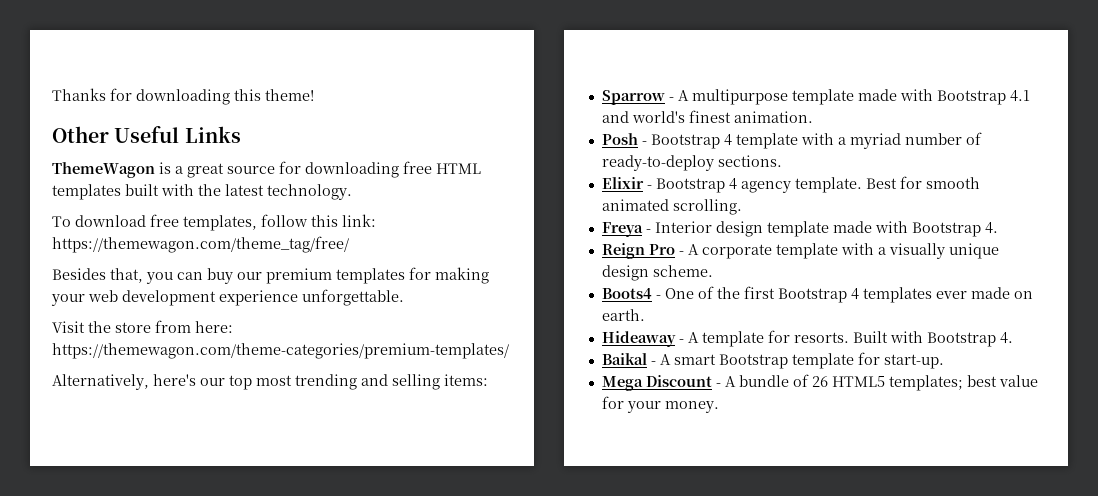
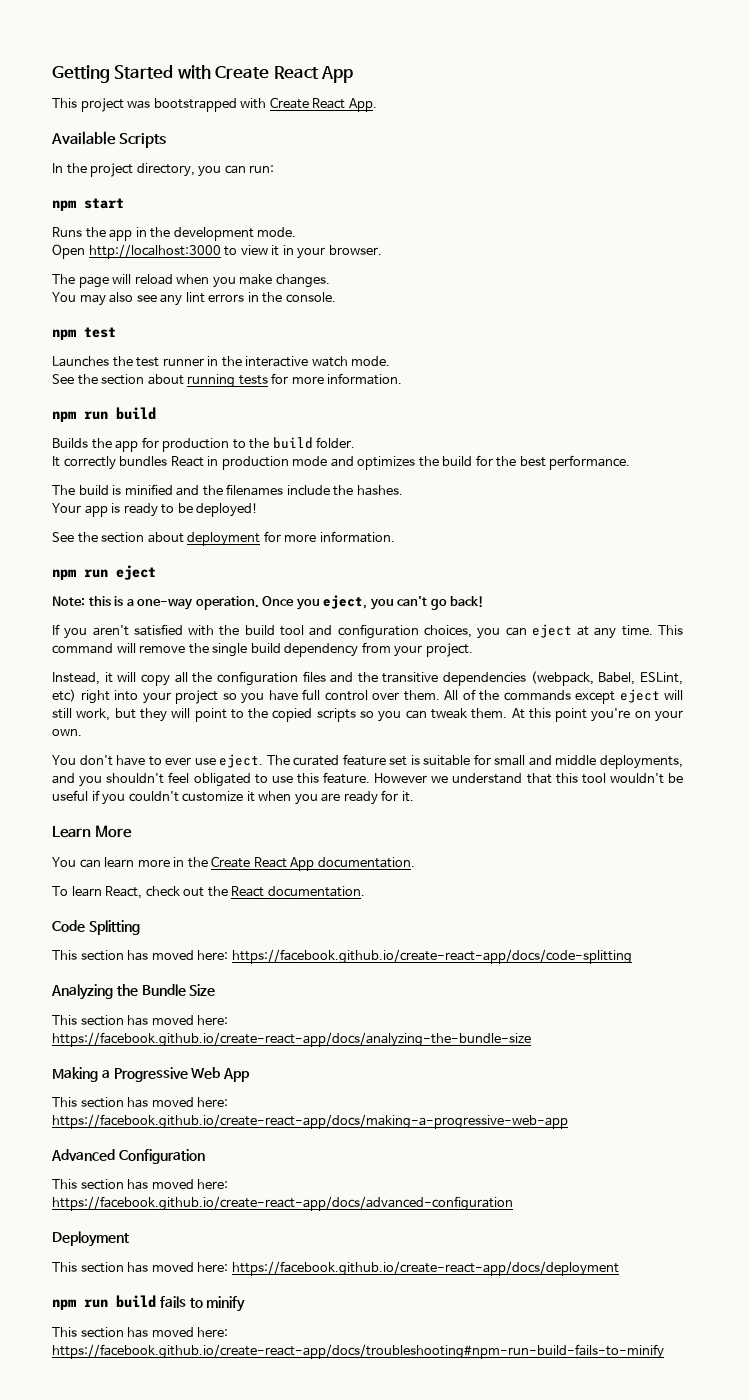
- Thanks for downloading this theme!
- Other Useful Links
- ThemeWagon is a great source for downloading free HTML templates built with the latest technology.
- To download free templates, follow this link: https://themewagon.com/theme_tag/free/
- Besides that, you can buy our premium templates for making your web development experience unforgettable.
- Visit the store from here: https://themewagon.com/theme-categories/premium-templates/
- Alternatively, here's our top most trending and selling items:
- Sparrow - A multipurpose template made with Bootstrap 4.1 and world's finest animation.
- Posh - Bootstrap 4 template with a myriad number of ready-to-deploy sections.
- Elixir - Bootstrap 4 agency template. Best for smooth animated scrolling.
- Freya - Interior design template made with Bootstrap 4.
- Reign Pro - A corporate template with a visually unique design scheme.
- Boots4 - One of the first Bootstrap 4 templates ever made on earth.
- Hideaway - A template for resorts. Built with Bootstrap 4.
- Baikal - A smart Bootstrap template for start-up.
- Mega Discount - A bundle of 26 HTML5 templates; best value for your money.
+ Getting Started with Create React App
+ This project was bootstrapped with Create React App.
+ Available Scripts
+ In the project directory, you can run:
+ npm start
+ Runs the app in the development mode.
+ Open http://localhost:3000 to view it in your browser.
+ The page will reload when you make changes.
+ You may also see any lint errors in the console.
+ npm test
+ Launches the test runner in the interactive watch mode.
+ See the section about running tests for more information.
+ npm run build
+ Builds the app for production to the build folder.
+ It correctly bundles React in production mode and optimizes the build for the best performance.
+ The build is minified and the filenames include the hashes.
+ Your app is ready to be deployed!
+ See the section about deployment for more information.
+ npm run eject
+ Note: this is a one-way operation. Once you eject, you can't go back!
+ If you aren't satisfied with the build tool and configuration choices, you can eject at any time. This command will remove the single build dependency from your project.
+ Instead, it will copy all the configuration files and the transitive dependencies (webpack, Babel, ESLint, etc) right into your project so you have full control over them. All of the commands except eject will still work, but they will point to the copied scripts so you can tweak them. At this point you're on your own.
+ You don't have to ever use eject. The curated feature set is suitable for small and middle deployments, and you shouldn't feel obligated to use this feature. However we understand that this tool wouldn't be useful if you couldn't customize it when you are ready for it.
+ Learn More
+ You can learn more in the Create React App documentation.
+ To learn React, check out the React documentation.
+ Code Splitting
+ This section has moved here: https://facebook.github.io/create-react-app/docs/code-splitting
+ Analyzing the Bundle Size
+ This section has moved here: https://facebook.github.io/create-react-app/docs/analyzing-the-bundle-size
+ Making a Progressive Web App
+ This section has moved here: https://facebook.github.io/create-react-app/docs/making-a-progressive-web-app
+ Advanced Configuration
+ This section has moved here: https://facebook.github.io/create-react-app/docs/advanced-configuration
+ Deployment
+ This section has moved here: https://facebook.github.io/create-react-app/docs/deployment
+ npm run build fails to minify
+ This section has moved here: https://facebook.github.io/create-react-app/docs/troubleshooting#npm-run-build-fails-to-minify

